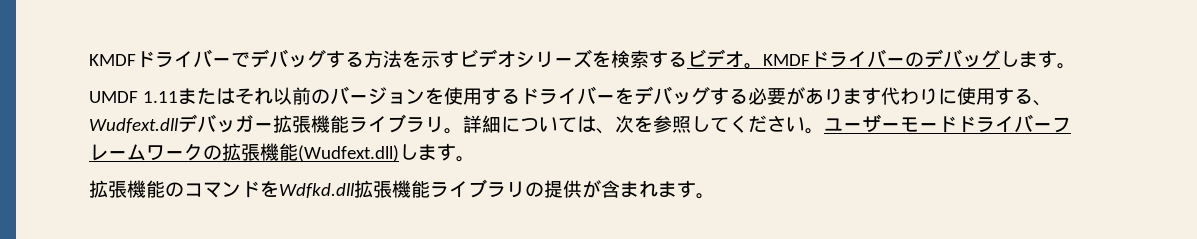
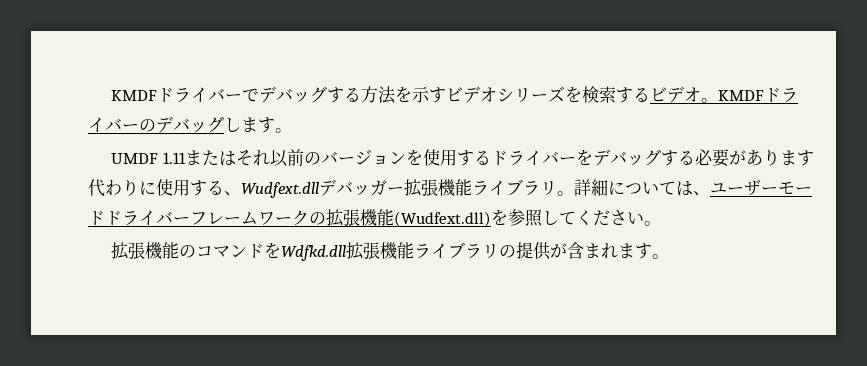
- 詳細については、次を参照してください。ユーザーモードドライバーフレームワークの拡張機能(Wudfext.dll)します。
+ 詳細については、ユーザーモードドライバーフレームワークの拡張機能(Wudfext.dll)を参照してください。

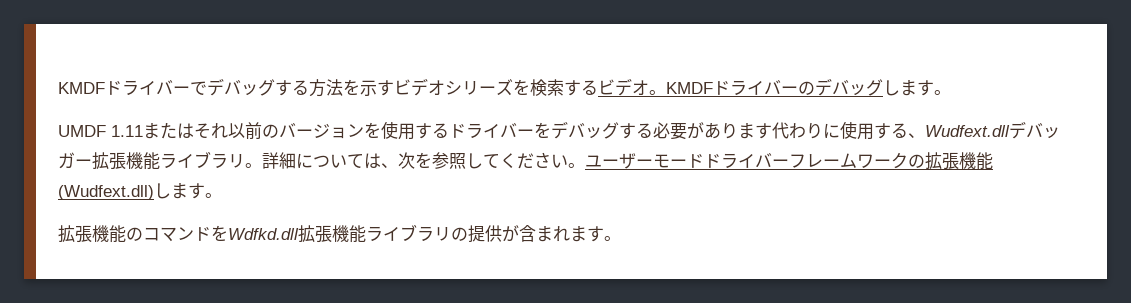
- 詳細については、ユーザーモードドライバーフレームワークの拡張機能(Wudfext.dll)を参照してください。
+ 詳細については、次を参照してください。ユーザーモードドライバーフレームワークの拡張機能(Wudfext.dll)します。

